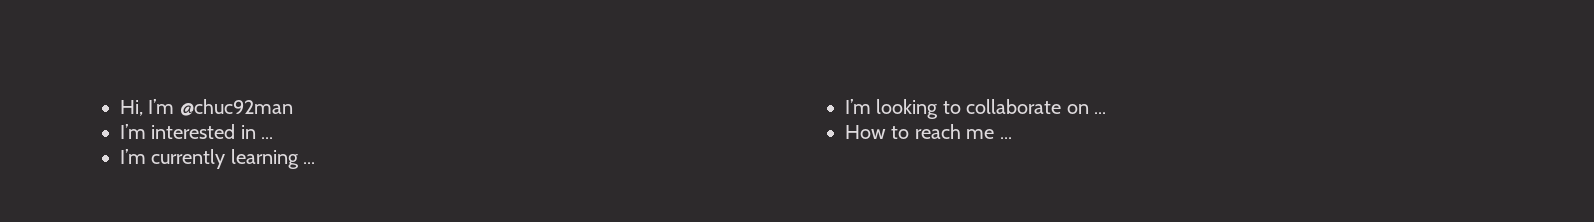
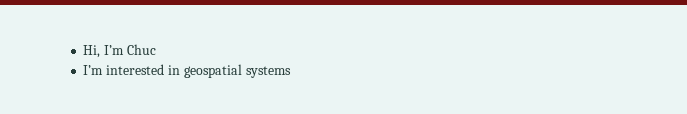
- Hi, I’m @chuc92man
+ Hi, I’m Chuc
- I’m interested in ...
- I’m currently learning ...
- I’m looking to collaborate on ...
- How to reach me ...
+ I’m interested in geospatial systems

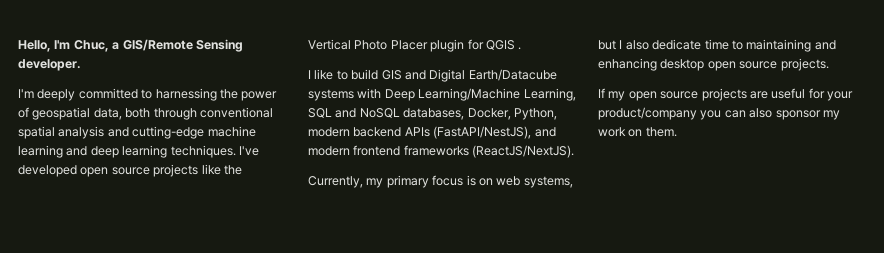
- Hi, I’m Chuc
- I’m interested in geospatial systems
+ Hello, I'm Chuc, a GIS/Remote Sensing developer.
+ I'm deeply committed to harnessing the power of geospatial data, both through conventional spatial analysis and cutting-edge machine learning and deep learning techniques. I've developed open source projects like the Vertical Photo Placer plugin for QGIS .
+ I like to build GIS and Digital Earth/Datacube systems with Deep Learning/Machine Learning, SQL and NoSQL databases, Docker, Python, modern backend APIs (FastAPI/NestJS), and modern frontend frameworks (ReactJS/NextJS).
+ Currently, my primary focus is on web systems, but I also dedicate time to maintaining and enhancing desktop open source projects.
+ If my open source projects are useful for your product/company you can also sponsor my work on them.

